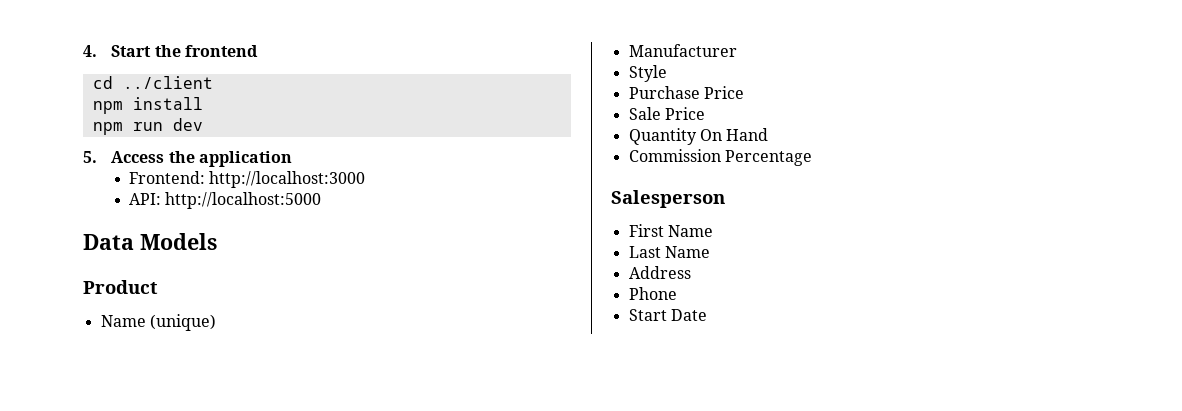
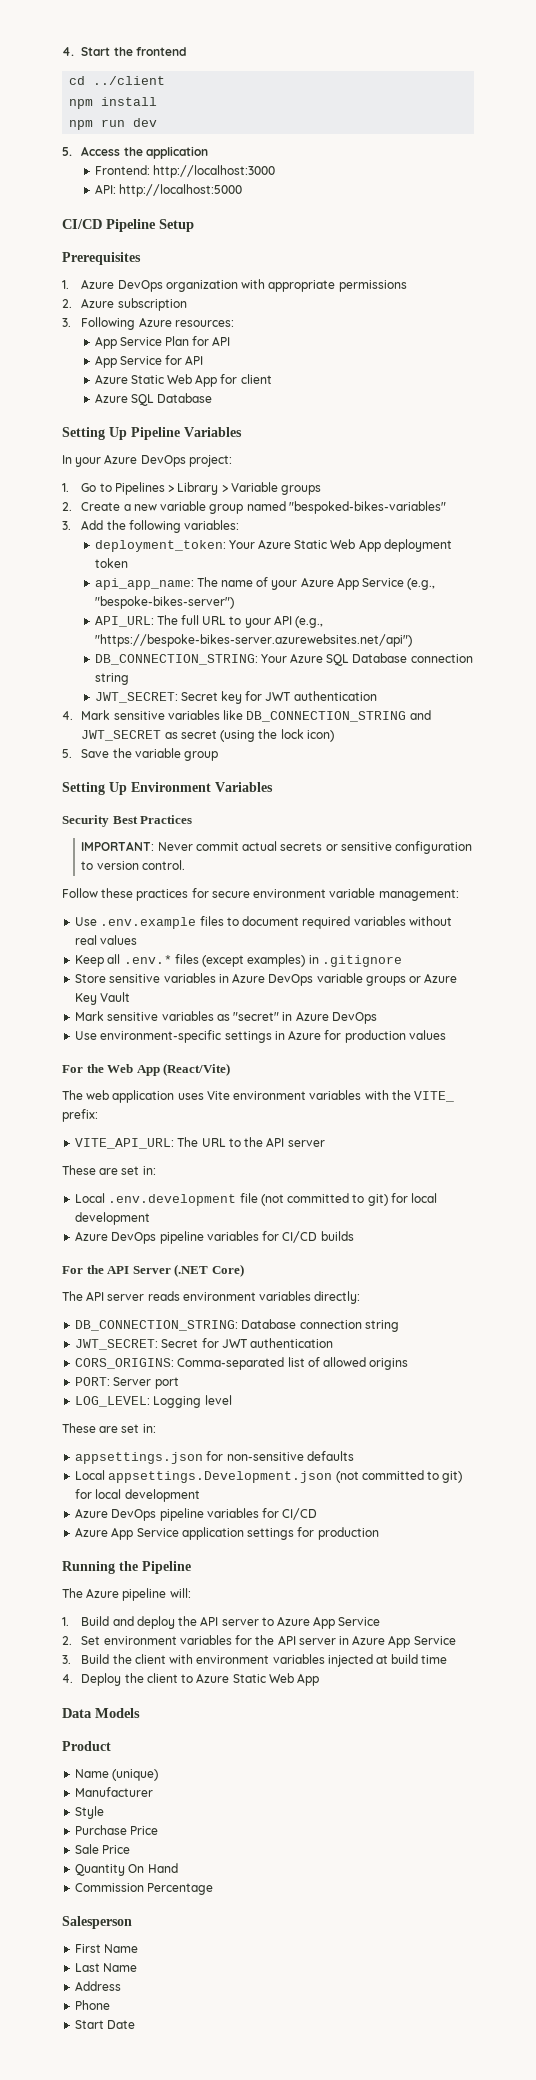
+ CI/CD Pipeline Setup
+ Prerequisites
+ 1. Azure DevOps organization with appropriate permissions
+ 2. Azure subscription
+ 3. Following Azure resources:
+ App Service Plan for API
+ App Service for API
+ Azure Static Web App for client
+ Azure SQL Database
+ Setting Up Pipeline Variables
+ In your Azure DevOps project:
+ 1. Go to Pipelines > Library > Variable groups
+ 2. Create a new variable group named "bespoked-bikes-variables"
+ 3. Add the following variables:
+ deployment_token: Your Azure Static Web App deployment token
+ api_app_name: The name of your Azure App Service (e.g., "bespoke-bikes-server")
+ API_URL: The full URL to your API (e.g., "https://bespoke-bikes-server.azurewebsites.net/api")
+ DB_CONNECTION_STRING: Your Azure SQL Database connection string
+ JWT_SECRET: Secret key for JWT authentication
+ 4. Mark sensitive variables like DB_CONNECTION_STRING and JWT_SECRET as secret (using the lock icon)
+ 5. Save the variable group
+ Setting Up Environment Variables
+ Security Best Practices
+ IMPORTANT: Never commit actual secrets or sensitive configuration to version control.
+ Follow these practices for secure environment variable management:
+ Use .env.example files to document required variables without real values
+ Keep all .env.* files (except examples) in .gitignore
+ Store sensitive variables in Azure DevOps variable groups or Azure Key Vault
+ Mark sensitive variables as "secret" in Azure DevOps
+ Use environment-specific settings in Azure for production values
+ For the Web App (React/Vite)
+ The web application uses Vite environment variables with the VITE_ prefix:
+ VITE_API_URL: The URL to the API server
+ These are set in:
+ Local .env.development file (not committed to git) for local development
+ Azure DevOps pipeline variables for CI/CD builds
+ For the API Server (.NET Core)
+ The API server reads environment variables directly:
+ DB_CONNECTION_STRING: Database connection string
+ JWT_SECRET: Secret for JWT authentication
+ CORS_ORIGINS: Comma-separated list of allowed origins
+ PORT: Server port
+ LOG_LEVEL: Logging level
+ These are set in:
+ appsettings.json for non-sensitive defaults
+ Local appsettings.Development.json (not committed to git) for local development
+ Azure DevOps pipeline variables for CI/CD
+ Azure App Service application settings for production
+ Running the Pipeline
+ The Azure pipeline will:
+ 1. Build and deploy the API server to Azure App Service
+ 2. Set environment variables for the API server in Azure App Service
+ 3. Build the client with environment variables injected at build time
+ 4. Deploy the client to Azure Static Web App

